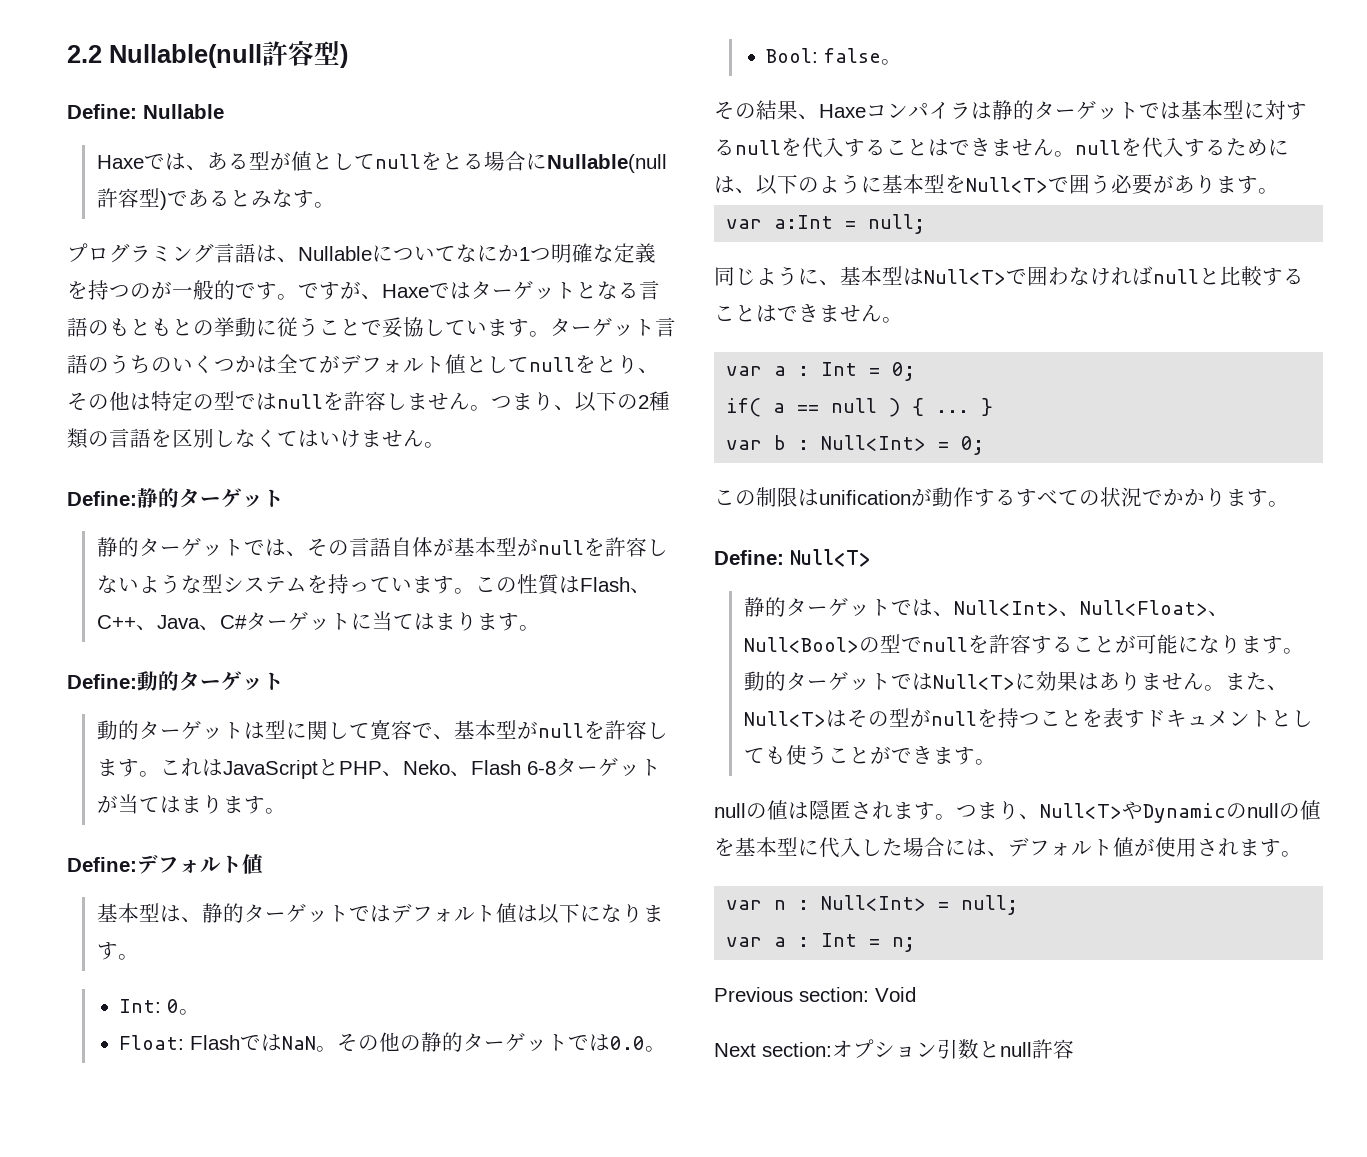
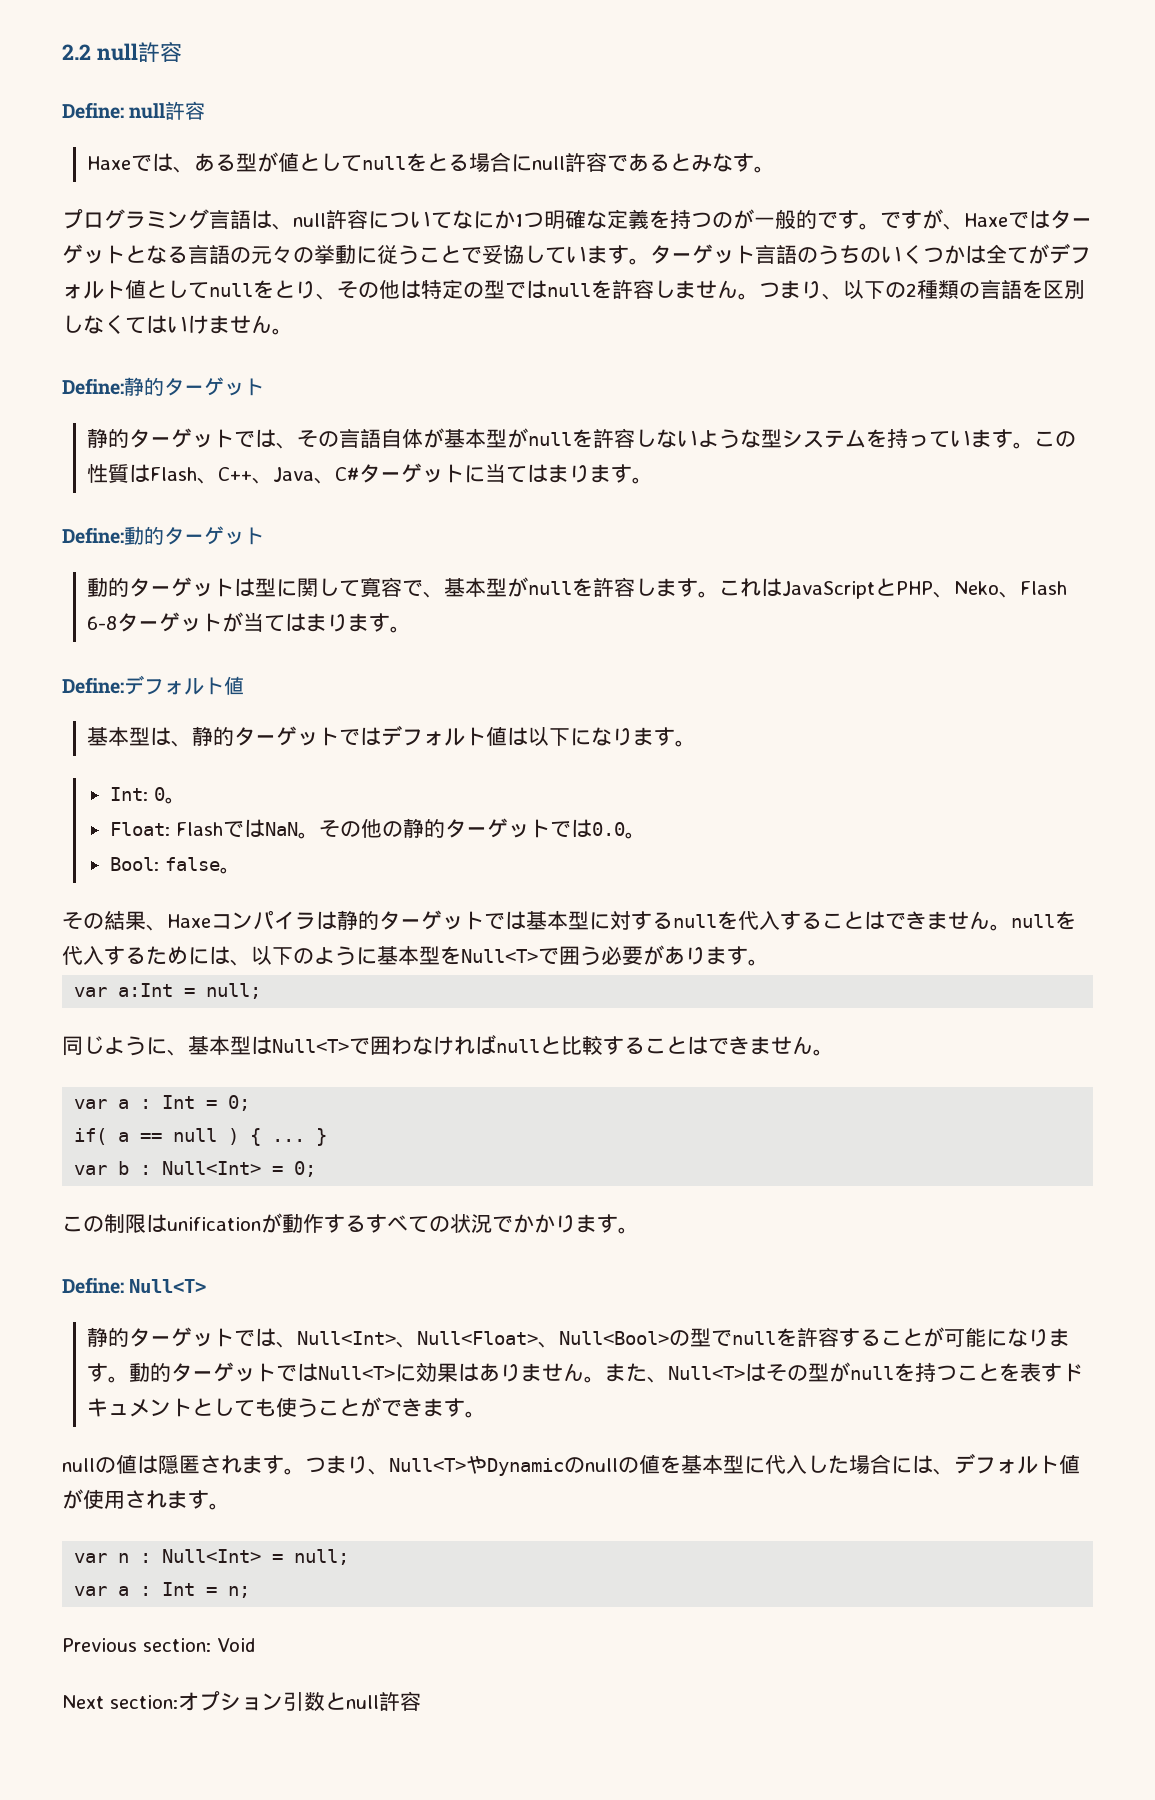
- 2.2 Nullable(null許容型)
- Define: Nullable
+ 2.2 null許容
+ Define: null許容
- Haxeでは、ある型が値としてnullをとる場合にNullable(null許容型)であるとみなす。
+ Haxeでは、ある型が値としてnullをとる場合にnull許容であるとみなす。
- プログラミング言語は、Nullableについてなにか1つ明確な定義を持つのが一般的です。
+ プログラミング言語は、null許容についてなにか1つ明確な定義を持つのが一般的です。
- ですが、Haxeではターゲットとなる言語のもともとの挙動に従うことで妥協しています。
+ ですが、Haxeではターゲットとなる言語の元々の挙動に従うことで妥協しています。

